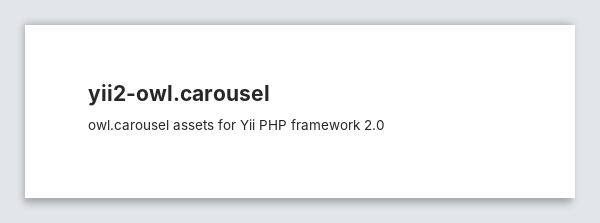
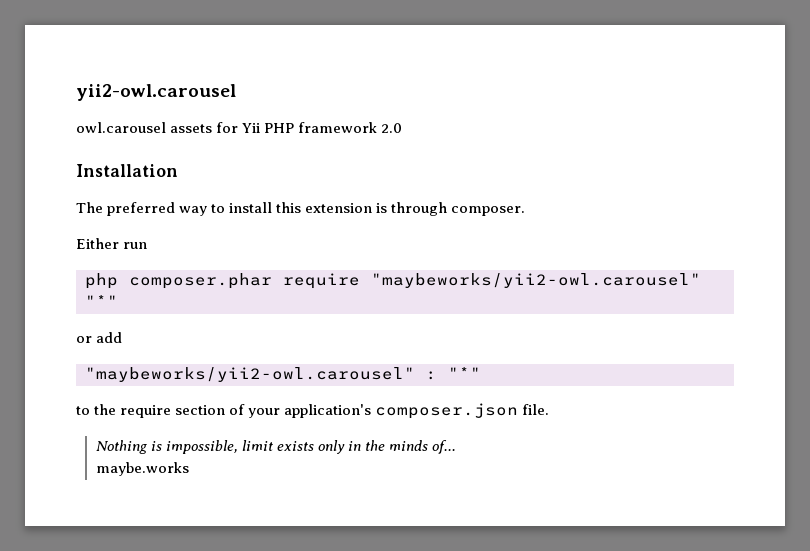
+ Installation
+ The preferred way to install this extension is through composer.
+ Either run
+ php composer.phar require "maybeworks/yii2-owl.carousel" "*"
+ or add
+ "maybeworks/yii2-owl.carousel" : "*"
+ to the require section of your application's composer.json file.
+ Nothing is impossible, limit exists only in the minds of...
+ maybe.works

